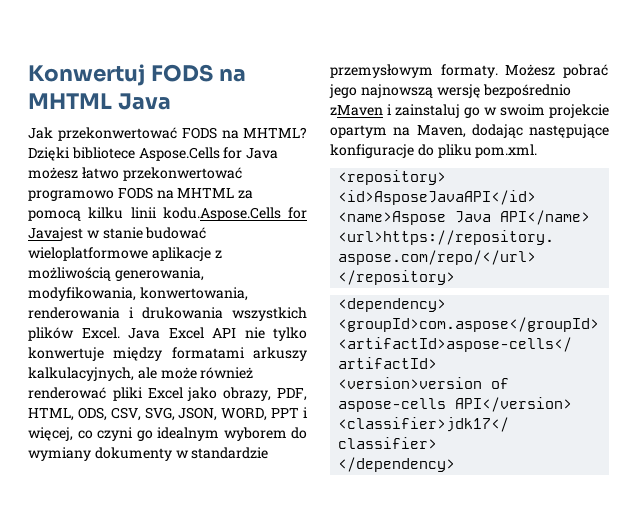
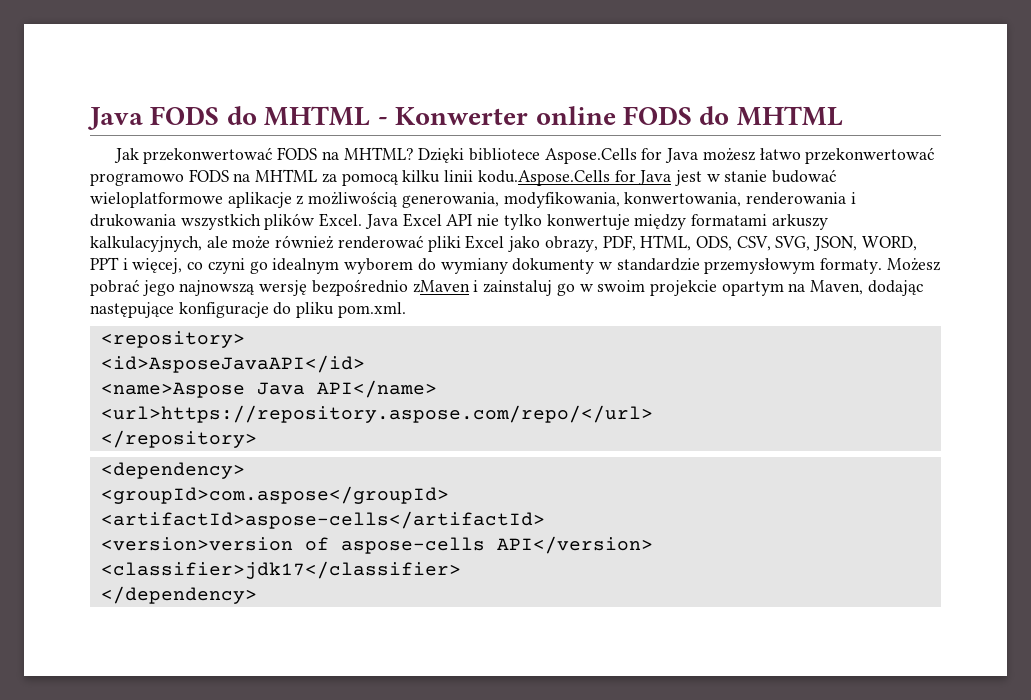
- Konwertuj FODS na MHTML Java
+ Java FODS do MHTML - Konwerter online FODS do MHTML
- Dzięki bibliotece Aspose.Cells for Java możesz łatwo przekonwertować programowo FODS na MHTML za pomocą kilku linii kodu.Aspose.Cells for Javajest w stanie budować wieloplatformowe aplikacje z możliwością generowania, modyfikowania, konwertowania, renderowania i drukowania wszystkich plików Excel.
+ Dzięki bibliotece Aspose.Cells for Java możesz łatwo przekonwertować programowo FODS na MHTML za pomocą kilku linii kodu.Aspose.Cells for Java jest w stanie budować wieloplatformowe aplikacje z możliwością generowania, modyfikowania, konwertowania, renderowania i drukowania wszystkich plików Excel.

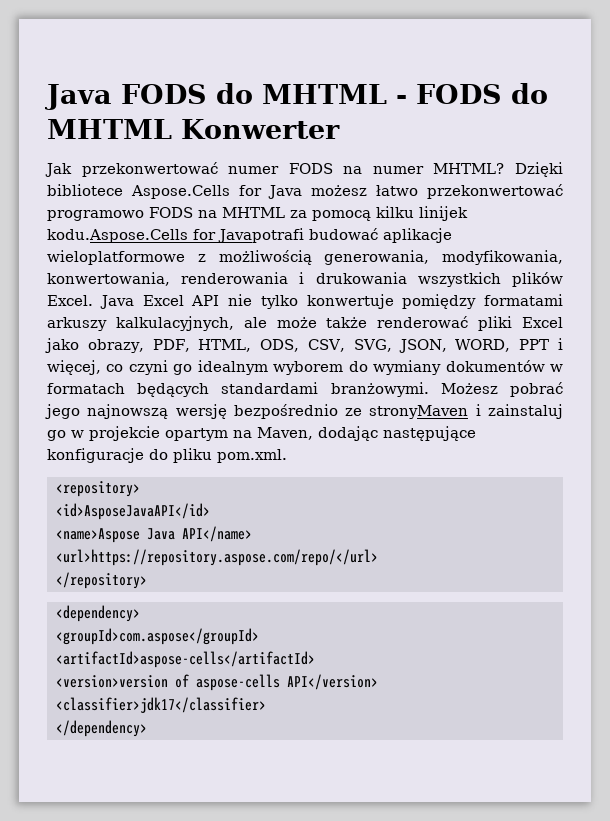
- Java FODS do MHTML - Konwerter online FODS do MHTML
+ Java FODS do MHTML - FODS do MHTML Konwerter
- Jak przekonwertować FODS na MHTML?
+ Jak przekonwertować numer FODS na numer MHTML?
- Dzięki bibliotece Aspose.Cells for Java możesz łatwo przekonwertować programowo FODS na MHTML za pomocą kilku linii kodu.Aspose.Cells for Java jest w stanie budować wieloplatformowe aplikacje z możliwością generowania, modyfikowania, konwertowania, renderowania i drukowania wszystkich plików Excel.
+ Dzięki bibliotece Aspose.Cells for Java możesz łatwo przekonwertować programowo FODS na MHTML za pomocą kilku linijek kodu.Aspose.Cells for Javapotrafi budować aplikacje wieloplatformowe z możliwością generowania, modyfikowania, konwertowania, renderowania i drukowania wszystkich plików Excel.
- Java Excel API nie tylko konwertuje między formatami arkuszy kalkulacyjnych, ale może również renderować pliki Excel jako obrazy, PDF, HTML, ODS, CSV, SVG, JSON, WORD, PPT i więcej, co czyni go idealnym wyborem do wymiany dokumenty w standardzie przemysłowym formaty.
+ Java Excel API nie tylko konwertuje pomiędzy formatami arkuszy kalkulacyjnych, ale może także renderować pliki Excel jako obrazy, PDF, HTML, ODS, CSV, SVG, JSON, WORD, PPT i więcej, co czyni go idealnym wyborem do wymiany dokumentów w formatach będących standardami branżowymi.
- Możesz pobrać jego najnowszą wersję bezpośrednio zMaven i zainstaluj go w swoim projekcie opartym na Maven, dodając następujące konfiguracje do pliku pom.xml.
+ Możesz pobrać jego najnowszą wersję bezpośrednio ze stronyMaven i zainstaluj go w projekcie opartym na Maven, dodając następujące konfiguracje do pliku pom.xml.

